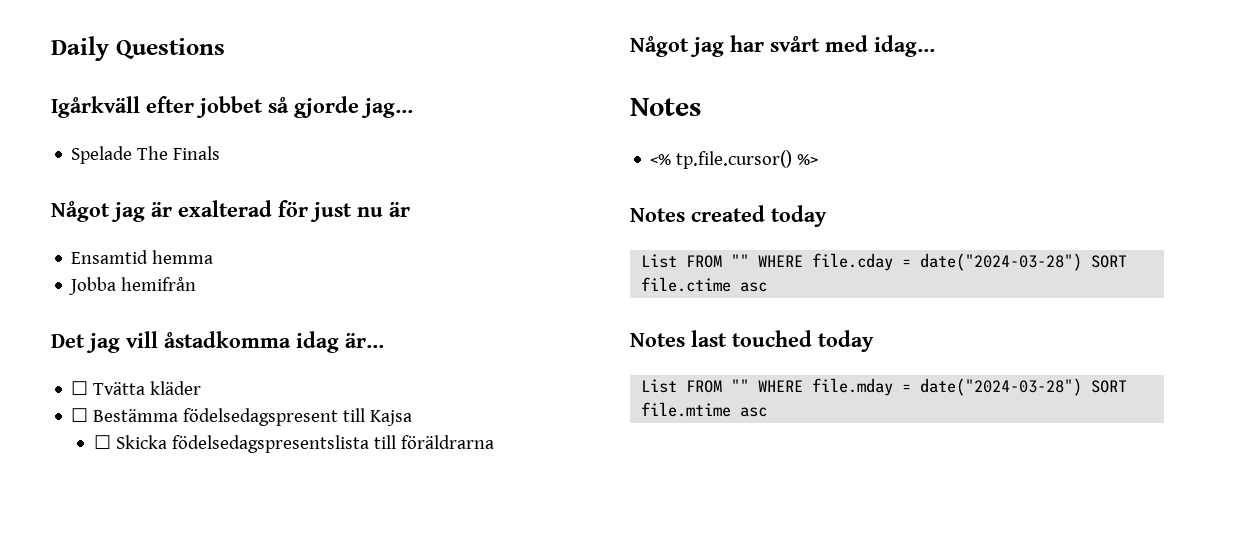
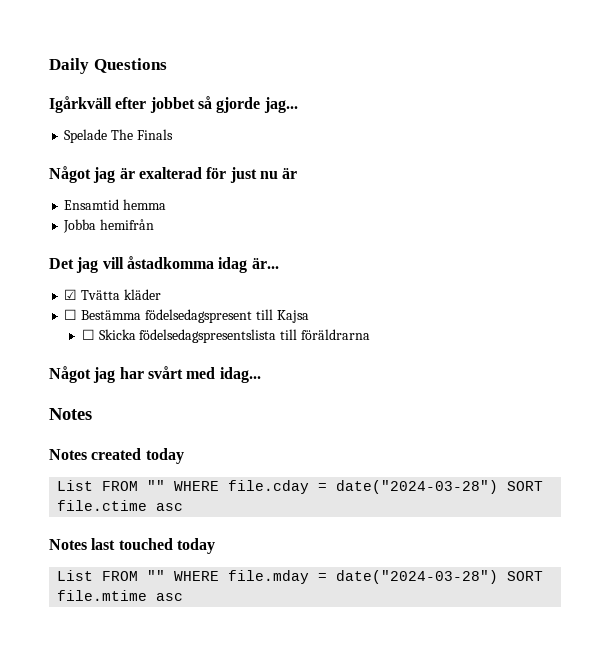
- ☐ Tvätta kläder
+ ☑ Tvätta kläder
- <% tp.file.cursor() %>

